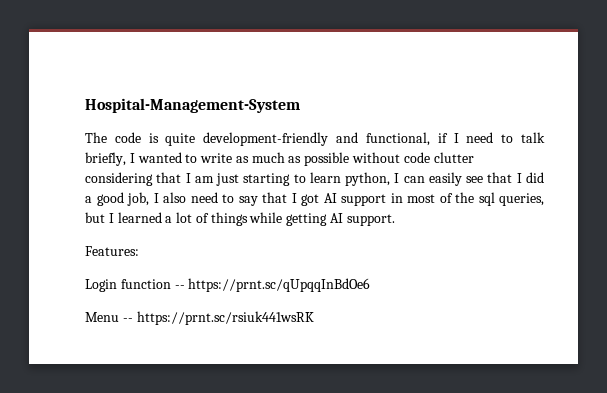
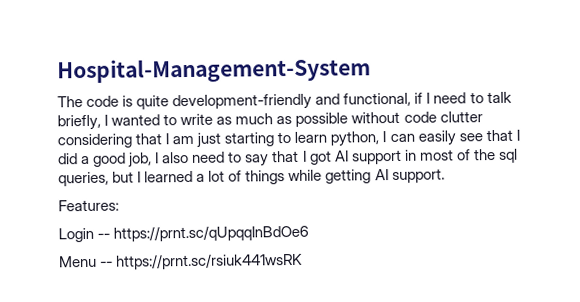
- Login function -- https://prnt.sc/qUpqqInBdOe6
+ Login -- https://prnt.sc/qUpqqInBdOe6

